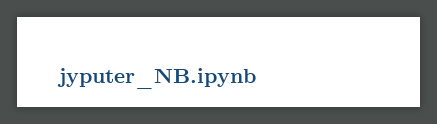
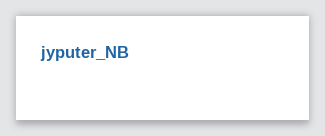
- jyputer_NB.ipynb
+ jyputer_NB

